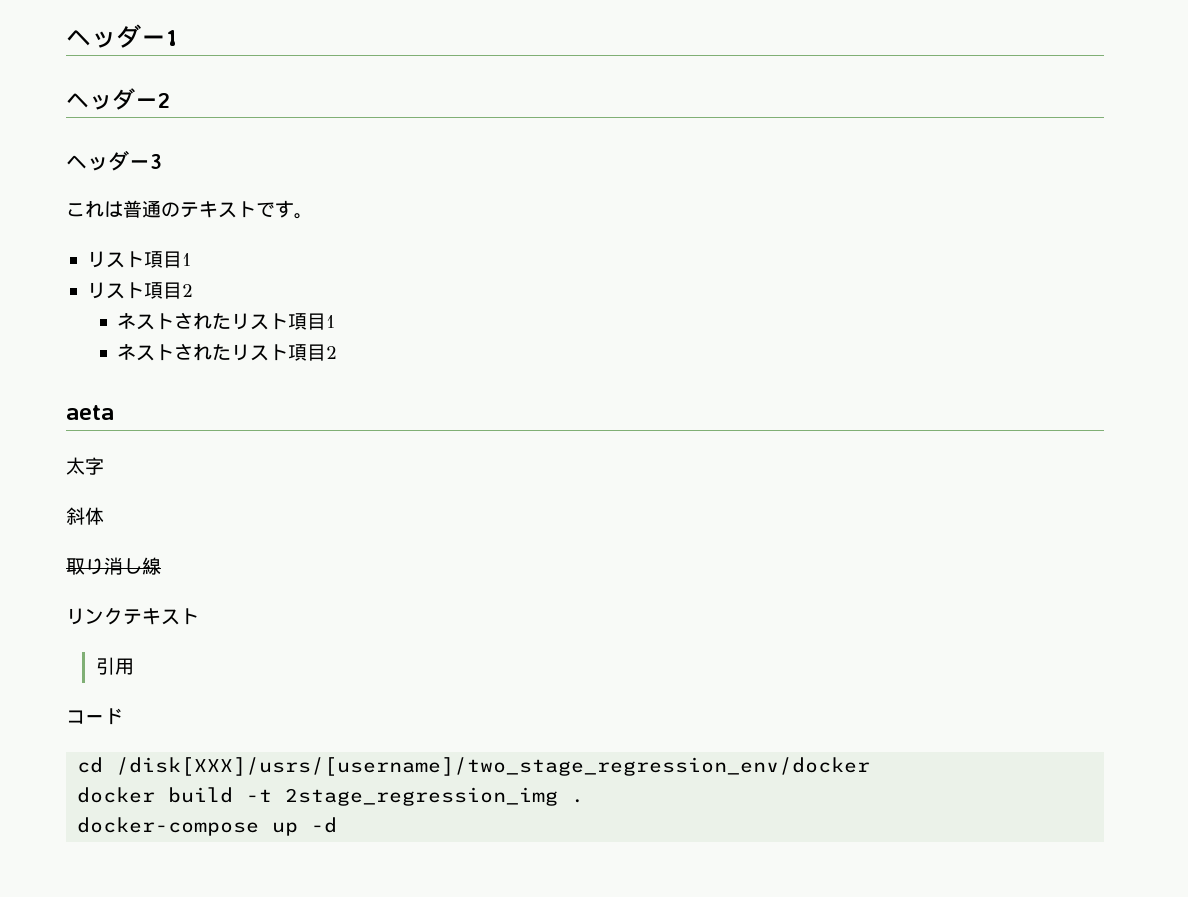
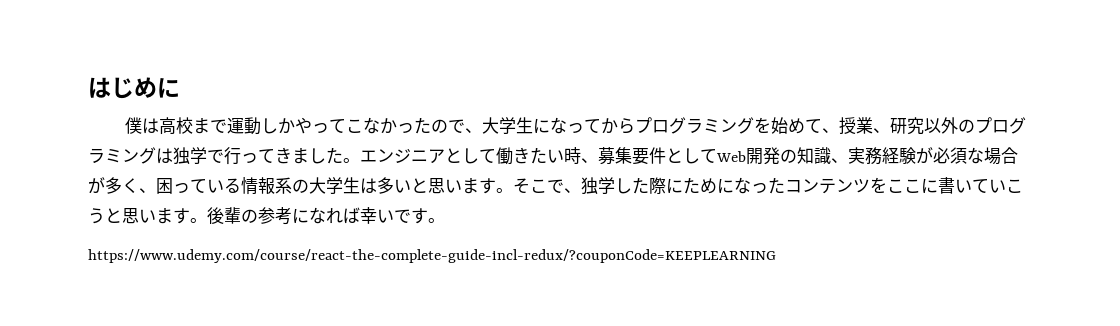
- ヘッダー1
- ヘッダー2
- ヘッダー3
- これは普通のテキストです。
- リスト項目1
- リスト項目2
- ネストされたリスト項目1
- ネストされたリスト項目2
- aeta
- 太字
- 斜体
- 取り消し線
- リンクテキスト
- 引用
- コード
- cd /disk[XXX]/usrs/[username]/two_stage_regression_env/docker
- docker build -t 2stage_regression_img .
- docker-compose up -d
+ はじめに
+ 僕は高校まで運動しかやってこなかったので、大学生になってからプログラミングを始めて、授業、研究以外のプログラミングは独学で行ってきました。エンジニアとして働きたい時、募集要件としてWeb開発の知識、実務経験が必須な場合が多く、困っている情報系の大学生は多いと思います。そこで、独学した際にためになったコンテンツをここに書いていこうと思います。後輩の参考になれば幸いです。
+ https://www.udemy.com/course/react-the-complete-guide-incl-redux/?couponCode=KEEPLEARNING

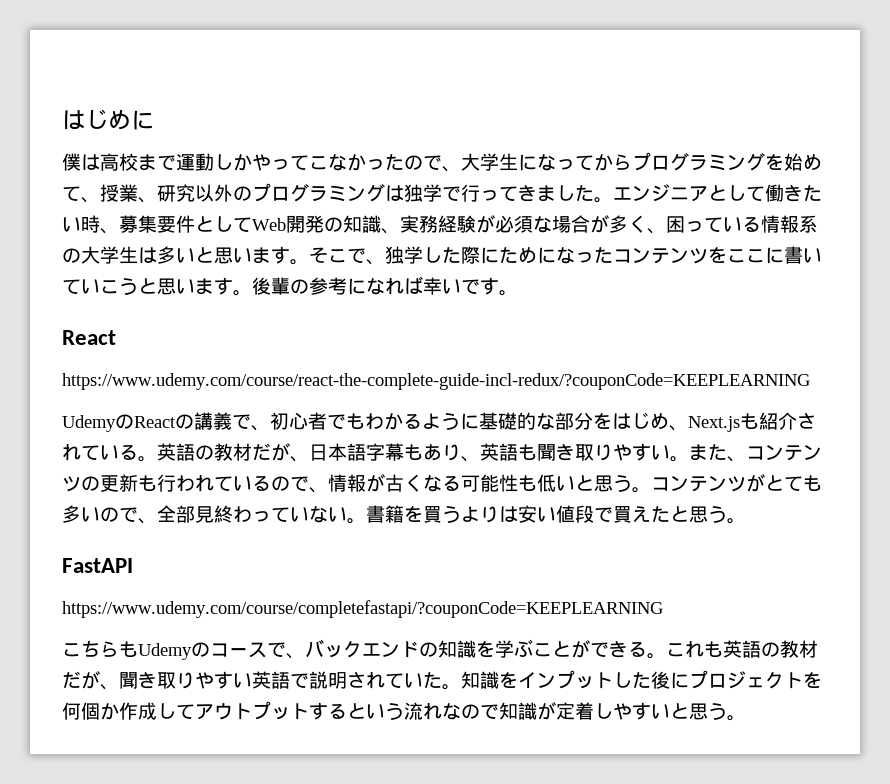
  後輩の参考になれば幸いです。
+ React
+ UdemyのReactの講義で、初心者でもわかるように基礎的な部分をはじめ、Next.jsも紹介されている。英語の教材だが、日本語字幕もあり、英語も聞き取りやすい。また、コンテンツの更新も行われているので、情報が古くなる可能性も低いと思う。コンテンツがとても多いので、全部見終わっていない。書籍を買うよりは安い値段で買えたと思う。
+ FastAPI
+ https://www.udemy.com/course/completefastapi/?couponCode=KEEPLEARNING
+ こちらもUdemyのコースで、バックエンドの知識を学ぶことができる。これも英語の教材だが、聞き取りやすい英語で説明されていた。知識をインプットした後にプロジェクトを何個か作成してアウトプットするという流れなので知識が定着しやすいと思う。

